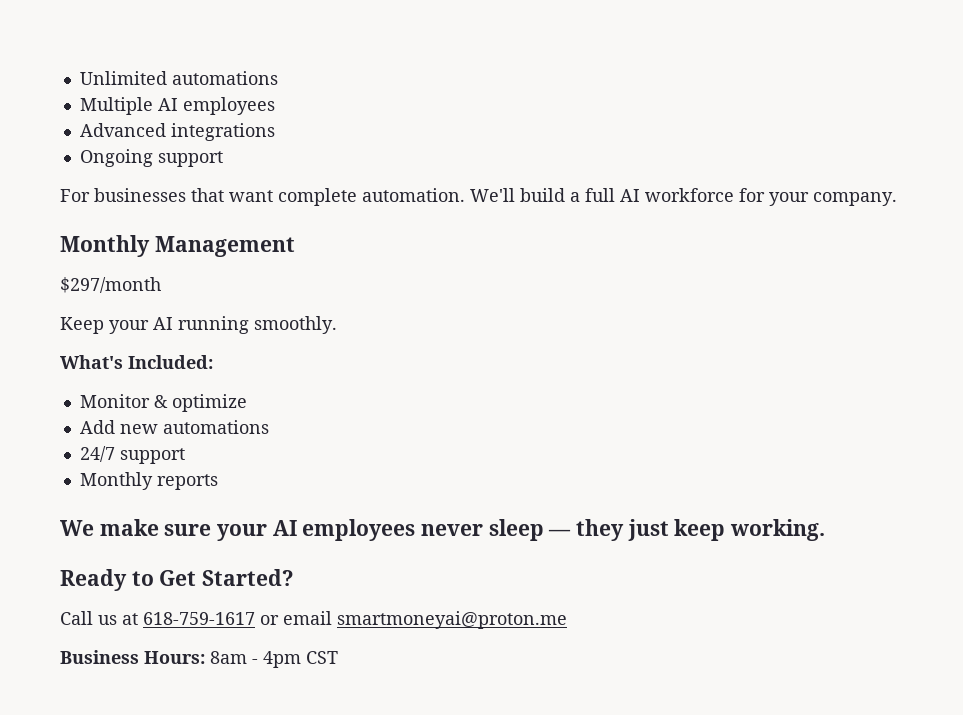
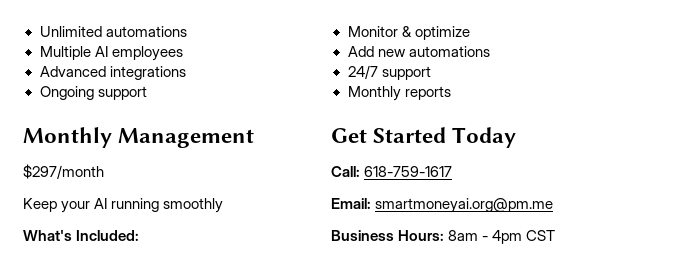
- For businesses that want complete automation. We'll build a full AI workforce for your company.
- Keep your AI running smoothly.
+ Keep your AI running smoothly
- We make sure your AI employees never sleep — they just keep working.
- Ready to Get Started?
- Call us at 618-759-1617 or email smartmoneyai@proton.me
+ Get Started Today
+ Call: 618-759-1617
+ Email: smartmoneyai.org@pm.me

